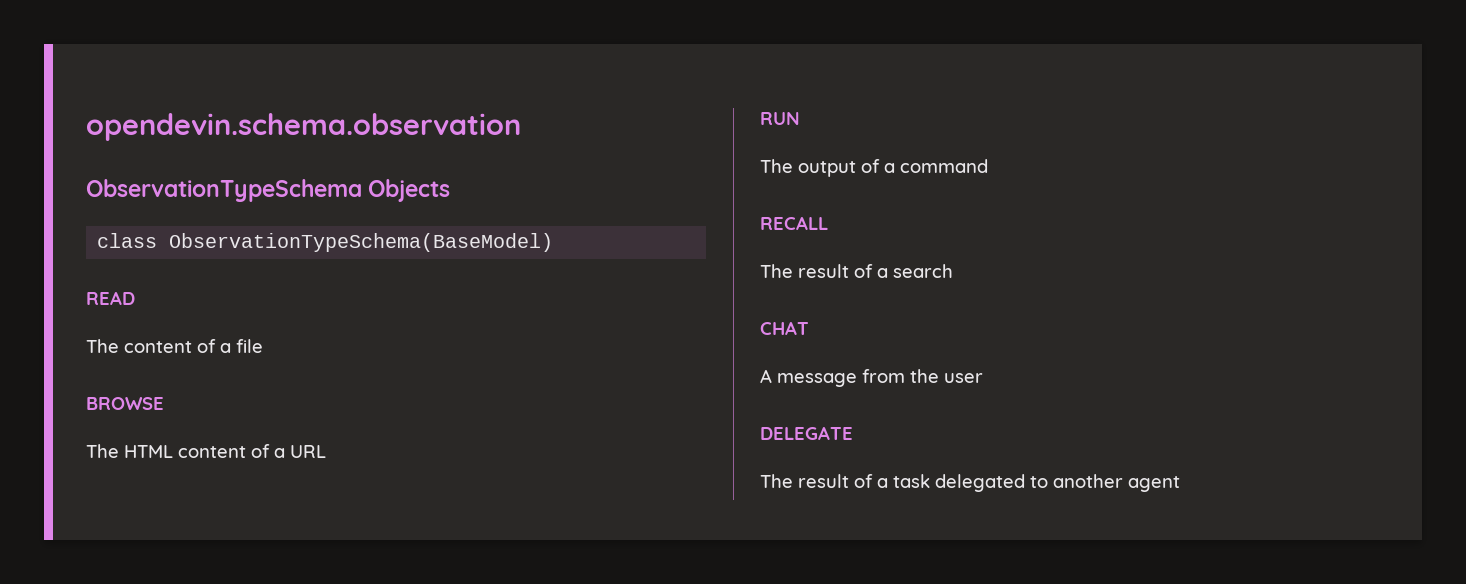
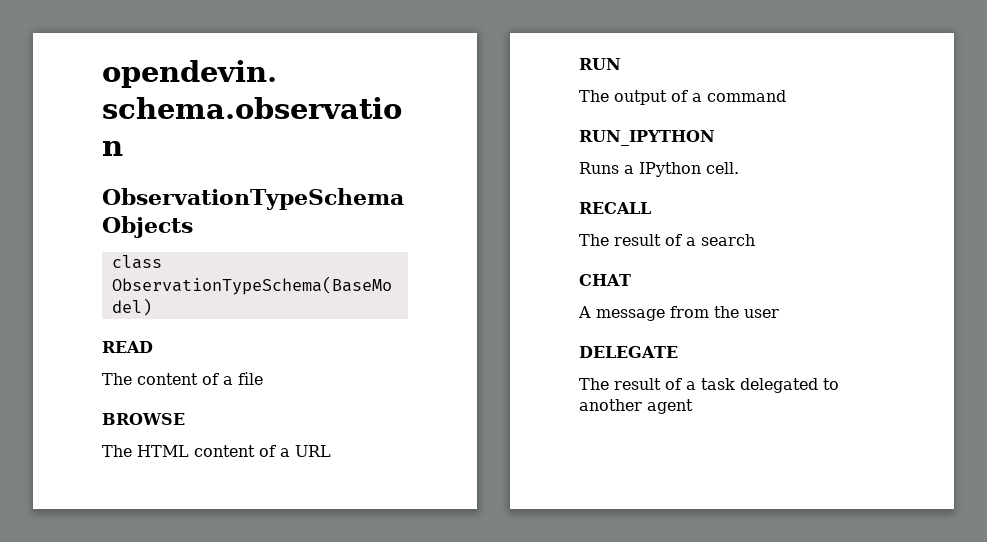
+ RUN_IPYTHON
+ Runs a IPython cell.

